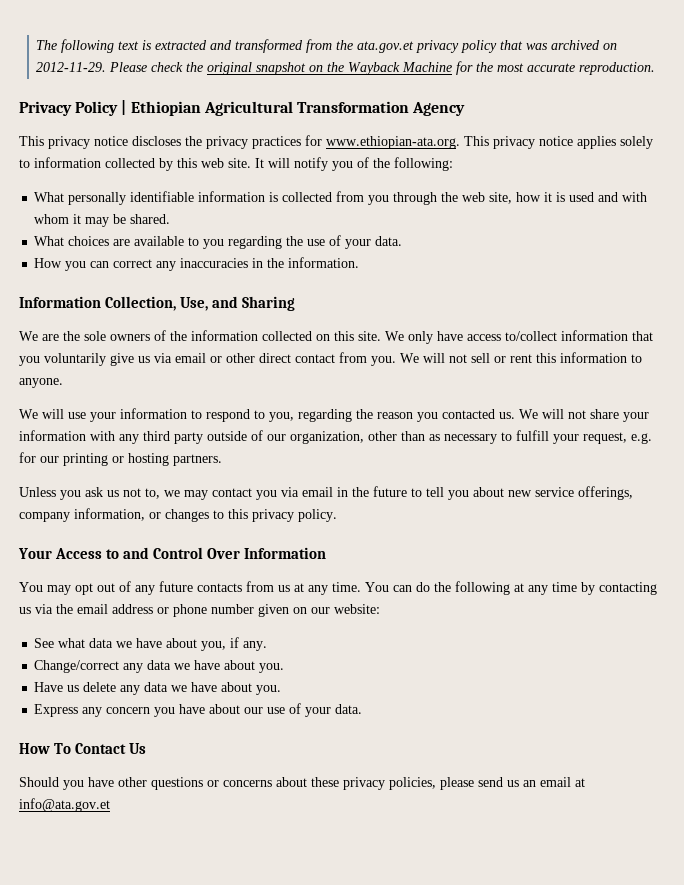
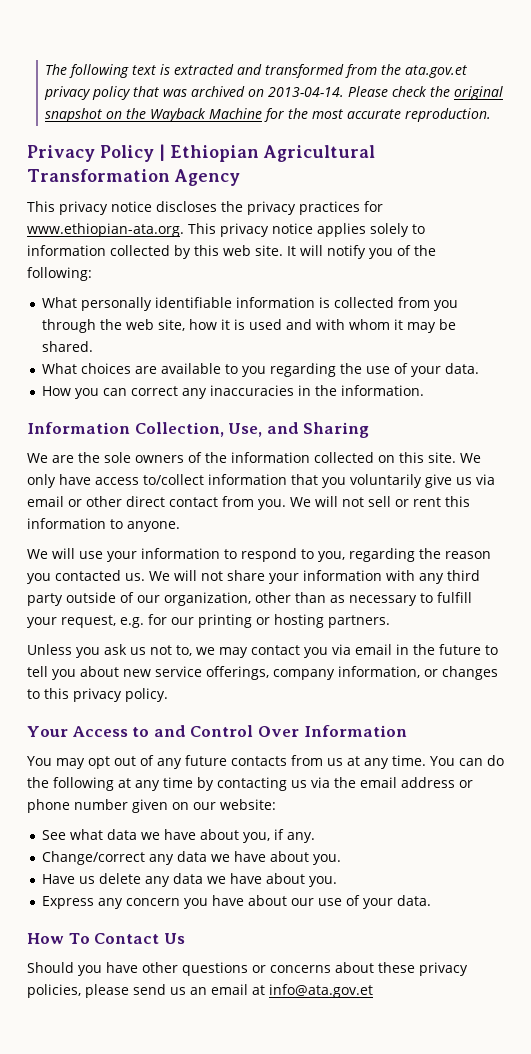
- The following text is extracted and transformed from the ata.gov.et privacy policy that was archived on 2012-11-29.
+ The following text is extracted and transformed from the ata.gov.et privacy policy that was archived on 2013-04-14.

